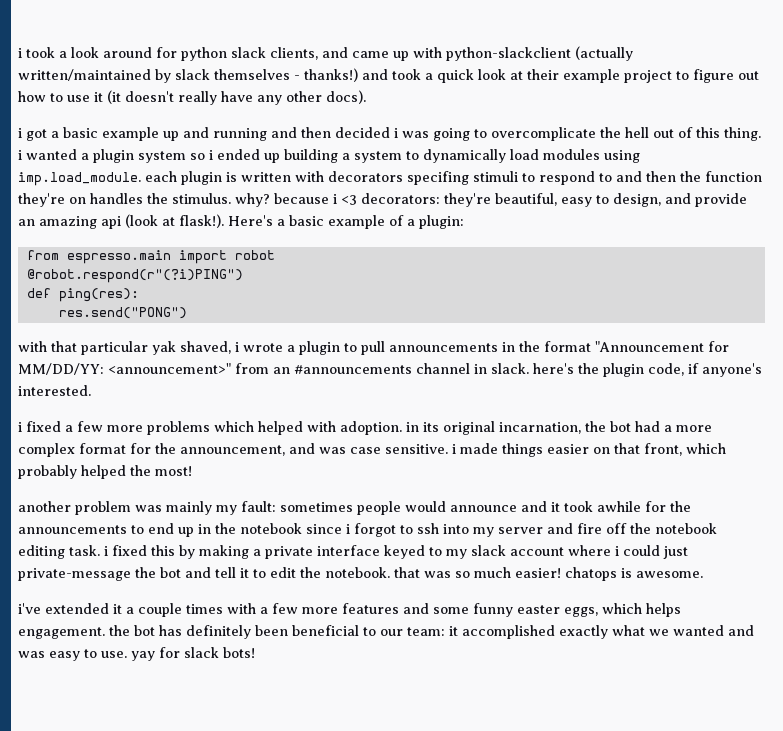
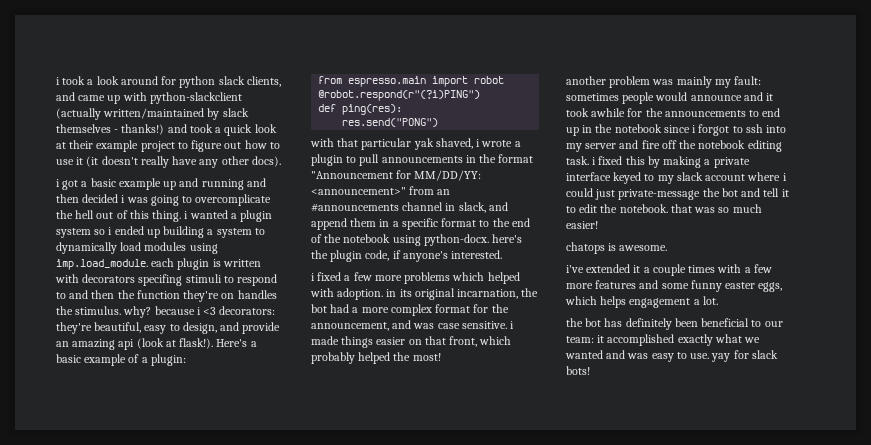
- with that particular yak shaved, i wrote a plugin to pull announcements in the format "Announcement for MM/DD/YY: <announcement>" from an #announcements channel in slack. here's the plugin code, if anyone's interested.
+ with that particular yak shaved, i wrote a plugin to pull announcements in the format "Announcement for MM/DD/YY: <announcement>" from an #announcements channel in slack, and append them in a specific format to the end of the notebook using python-docx. here's the plugin code, if anyone's interested.
- sometimes people would announce and it took awhile for the announcements to end up in the notebook since i forgot to ssh into my server and fire off the notebook editing task. i fixed this by making a private interface keyed to my slack account where i could just private-message the bot and tell it to edit the notebook. that was so much easier! chatops is awesome.
+ sometimes people would announce and it took awhile for the announcements to end up in the notebook since i forgot to ssh into my server and fire off the notebook editing task. i fixed this by making a private interface keyed to my slack account where i could just private-message the bot and tell it to edit the notebook. that was so much easier!
+ chatops is awesome.
- i've extended it a couple times with a few more features and some funny easter eggs, which helps engagement. the bot has definitely been beneficial to our team: it accomplished exactly what we wanted and was easy to use. yay for slack bots!
+ i've extended it a couple times with a few more features and some funny easter eggs, which helps engagement a lot.
+ the bot has definitely been beneficial to our team: it accomplished exactly what we wanted and was easy to use. yay for slack bots!

